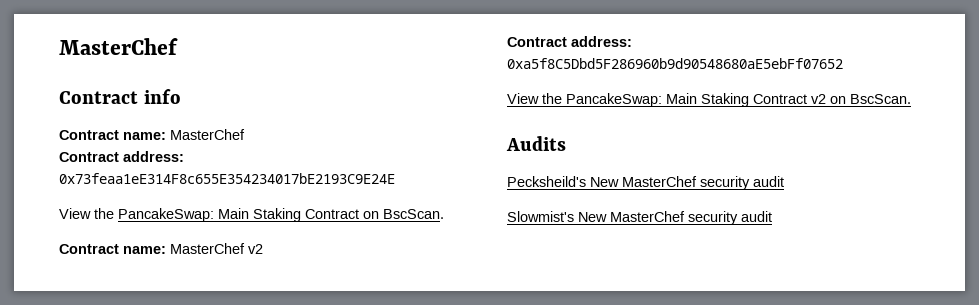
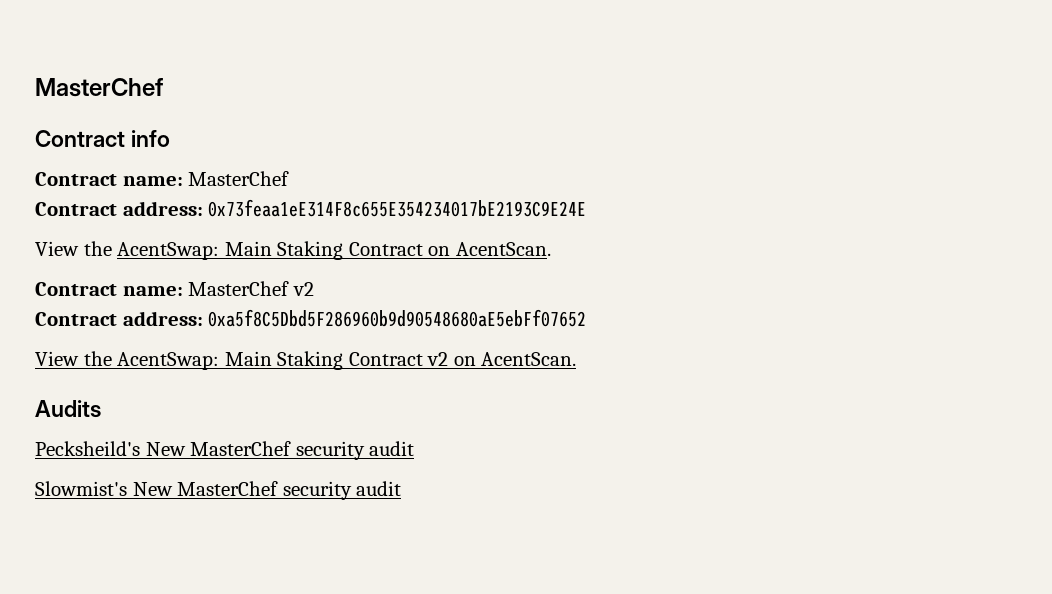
- View the PancakeSwap: Main Staking Contract on BscScan.
+ View the AcentSwap: Main Staking Contract on AcentScan.
- View the PancakeSwap: Main Staking Contract v2 on BscScan.
+ View the AcentSwap: Main Staking Contract v2 on AcentScan.

